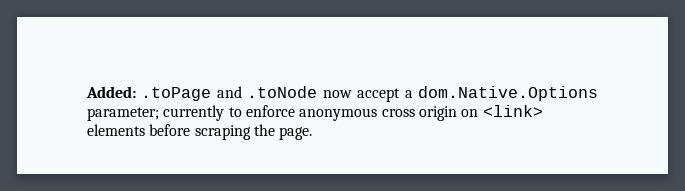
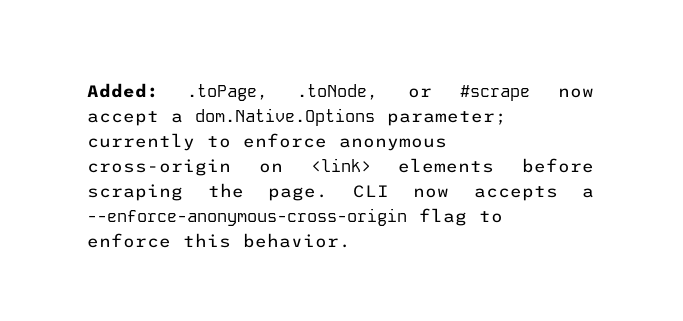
- Added: .toPage and .toNode now accept a dom.Native.Options parameter; currently to enforce anonymous cross origin on <link> elements before scraping the page.
+ Added: .toPage, .toNode, or #scrape now accept a dom.Native.Options parameter; currently to enforce anonymous cross-origin on <link> elements before scraping the page.
+ CLI now accepts a --enforce-anonymous-cross-origin flag to enforce this behavior.

